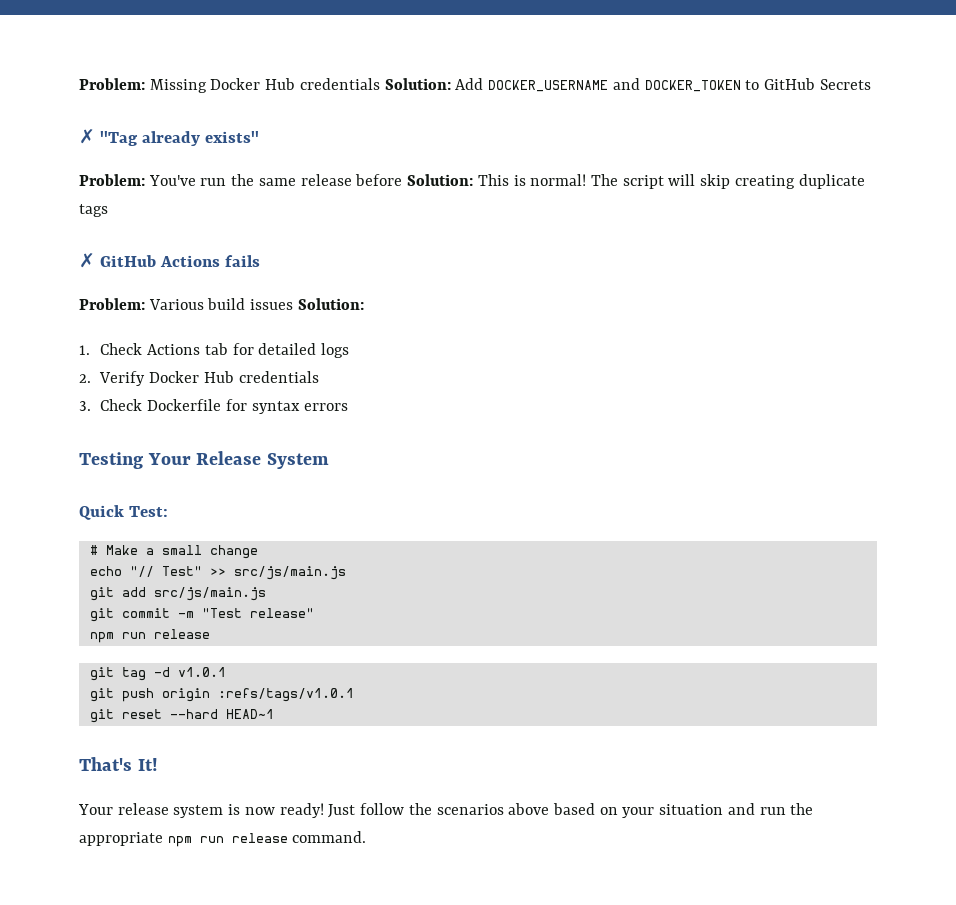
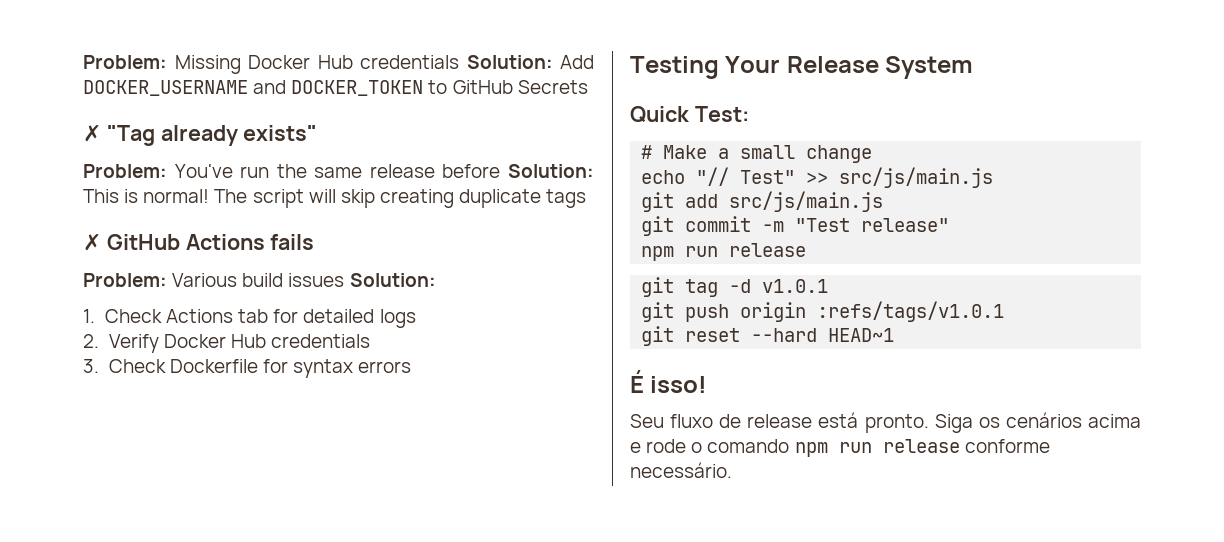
- That's It!
- Your release system is now ready! Just follow the scenarios above based on your situation and run the appropriate npm run release command.
+ É isso!
+ Seu fluxo de release está pronto. Siga os cenários acima e rode o comando npm run release conforme necessário.

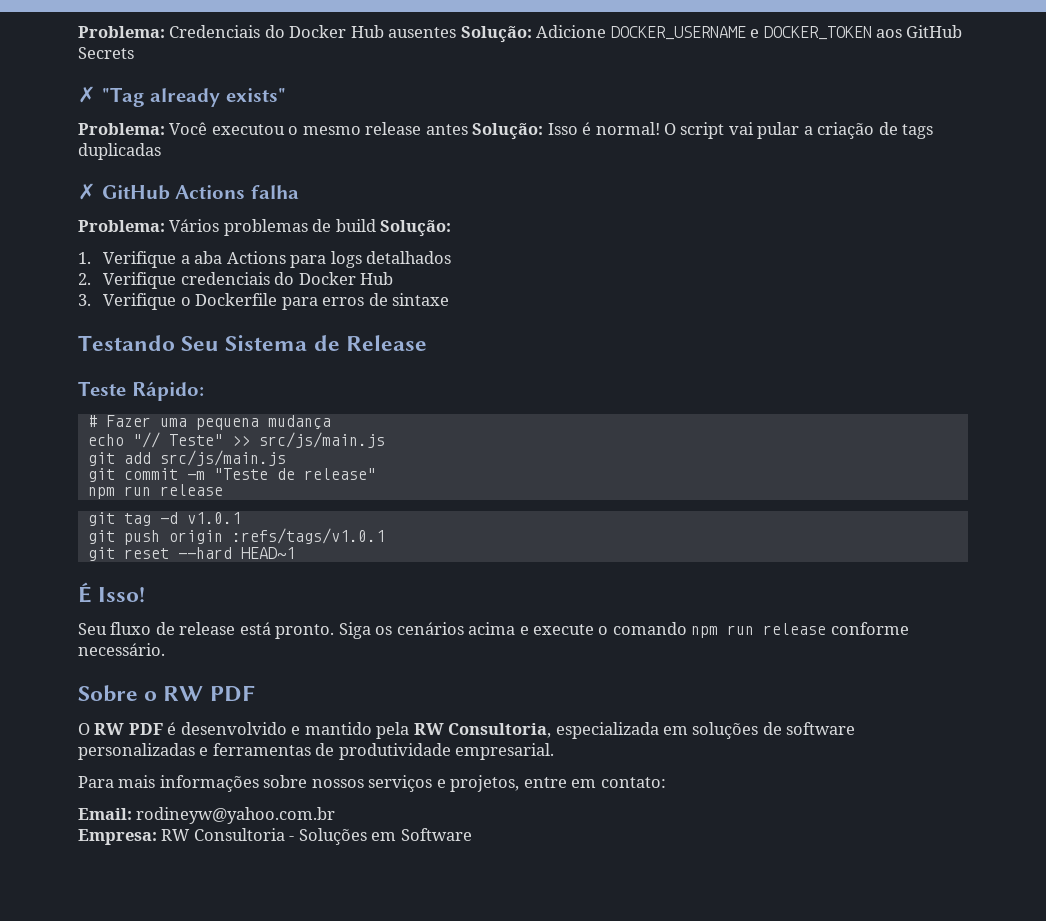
- Problem: Missing Docker Hub credentials Solution: Add DOCKER_USERNAME and DOCKER_TOKEN to GitHub Secrets
+ Problema: Credenciais do Docker Hub ausentes Solução: Adicione DOCKER_USERNAME e DOCKER_TOKEN aos GitHub Secrets
- Problem: You've run the same release before Solution: This is normal! The script will skip creating duplicate tags
+ Problema: Você executou o mesmo release antes Solução: Isso é normal! O script vai pular a criação de tags duplicadas
- ✗ GitHub Actions fails
- Problem: Various build issues Solution:
- 1. Check Actions tab for detailed logs
+ ✗ GitHub Actions falha
+ Problema: Vários problemas de build Solução:
+ 1. Verifique a aba Actions para logs detalhados
- 2. Verify Docker Hub credentials
+ 2. Verifique credenciais do Docker Hub
- 3. Check Dockerfile for syntax errors
- Testing Your Release System
- Quick Test:
- # Make a small change
+ 3. Verifique o Dockerfile para erros de sintaxe
+ Testando Seu Sistema de Release
+ Teste Rápido:
+ # Fazer uma pequena mudança
- echo "// Test" >> src/js/main.js
+ echo "// Teste" >> src/js/main.js
- git commit -m "Test release"
+ git commit -m "Teste de release"
- É isso!
+ É Isso!
- Siga os cenários acima e rode o comando npm run release conforme necessário.
+ Siga os cenários acima e execute o comando npm run release conforme necessário.
+ Sobre o RW PDF
+ O RW PDF é desenvolvido e mantido pela RW Consultoria, especializada em soluções de software personalizadas e ferramentas de produtividade empresarial.
+ Para mais informações sobre nossos serviços e projetos, entre em contato:
+ Email: rodineyw@yahoo.com.br
+ Empresa: RW Consultoria - Soluções em Software

